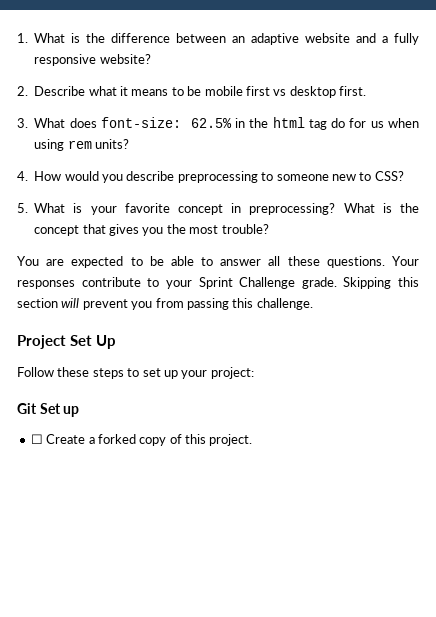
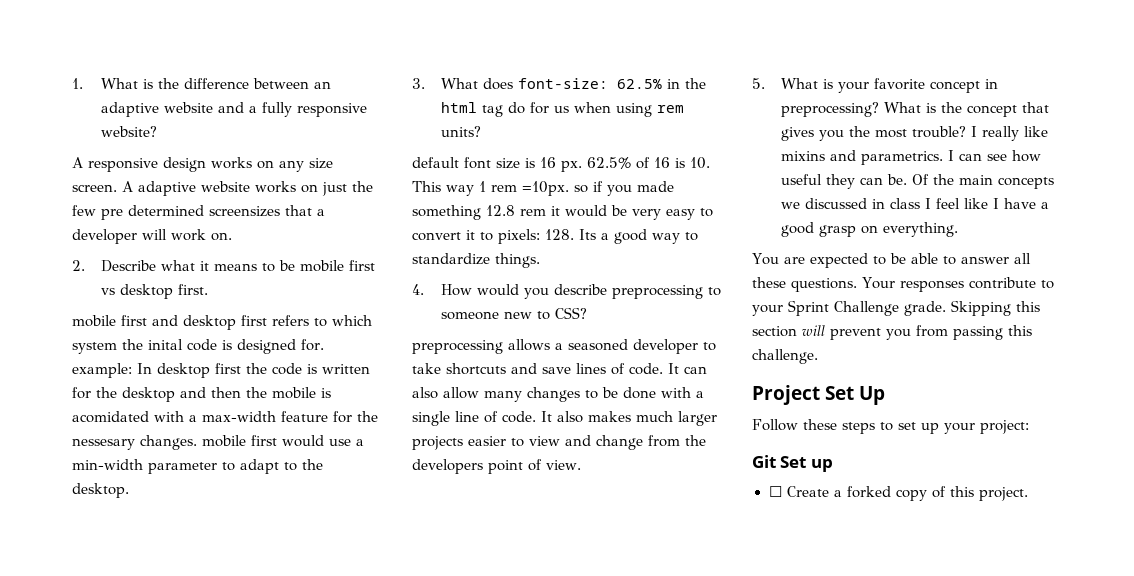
+ A responsive design works on any size screen. A adaptive website works on just the few pre determined screensizes that a developer will work on.
+ mobile first and desktop first refers to which system the inital code is designed for. example: In desktop first the code is written for the desktop and then the mobile is acomidated with a max-width feature for the nessesary changes. mobile first would use a min-width parameter to adapt to the desktop.
+ default font size is 16 px. 62.5% of 16 is 10. This way 1 rem =10px. so if you made something 12.8 rem it would be very easy to convert it to pixels: 128. Its a good way to standardize things.
+ preprocessing allows a seasoned developer to take shortcuts and save lines of code. It can also allow many changes to be done with a single line of code. It also makes much larger projects easier to view and change from the developers point of view.
+ I really like mixins and parametrics. I can see how useful they can be. Of the main concepts we discussed in class I feel like I have a good grasp on everything.

